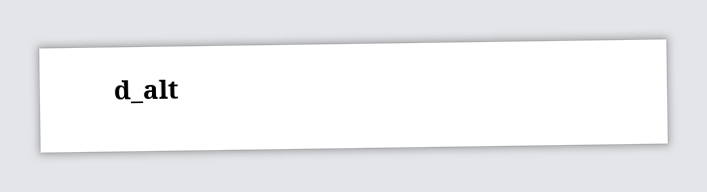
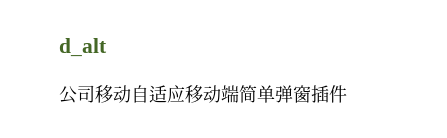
+ 公司移动自适应移动端简单弹窗插件

